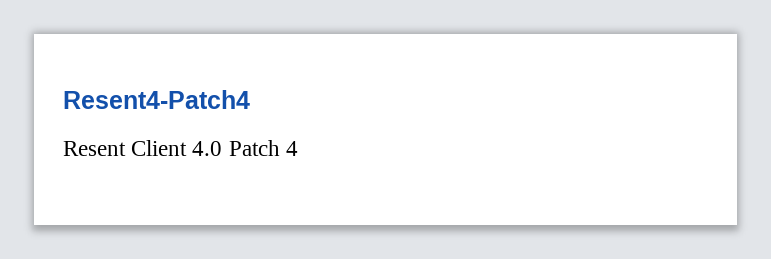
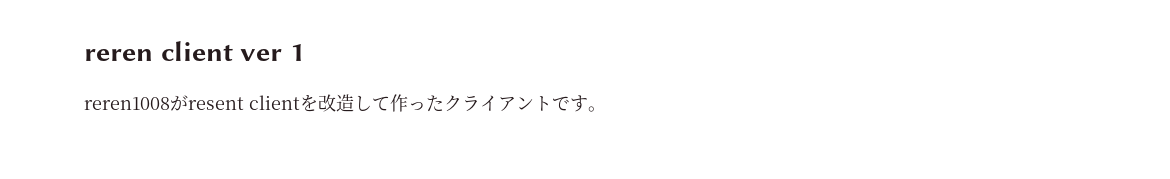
- Resent4-Patch4
- Resent Client 4.0 Patch 4
+ reren client ver 1
+ reren1008がresent clientを改造して作ったクライアントです。

